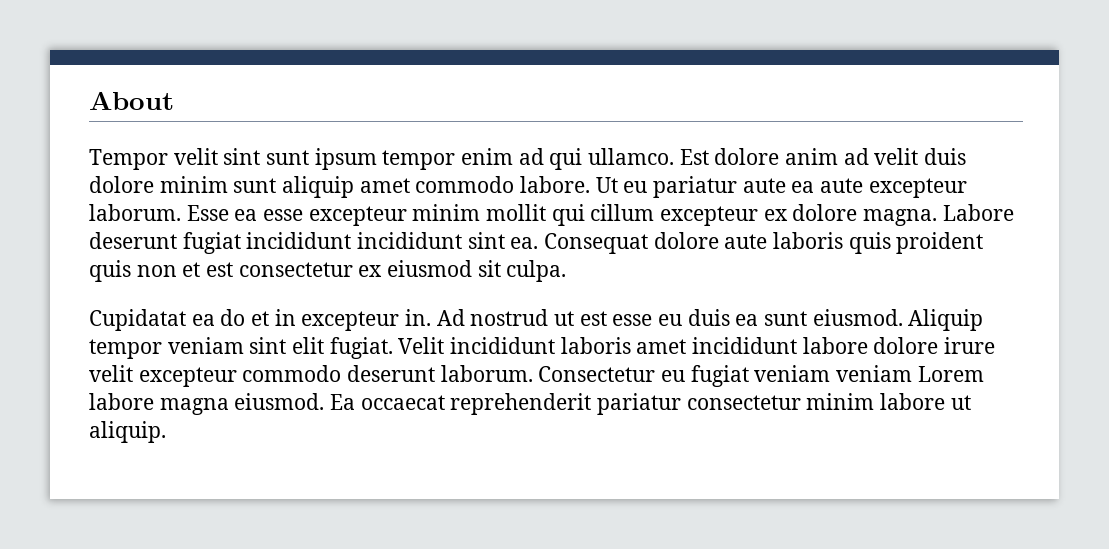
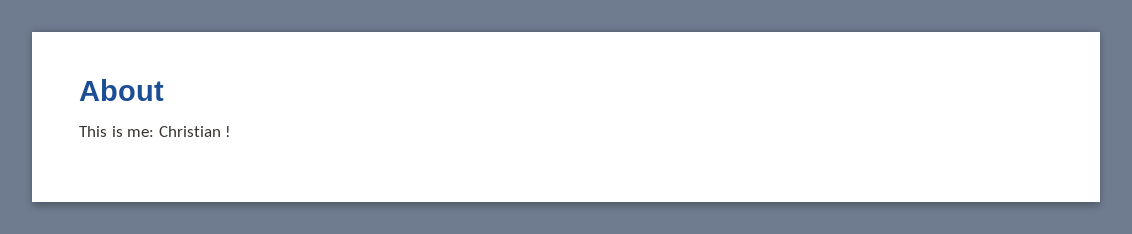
- Tempor velit sint sunt ipsum tempor enim ad qui ullamco. Est dolore anim ad velit duis dolore minim sunt aliquip amet commodo labore. Ut eu pariatur aute ea aute excepteur laborum. Esse ea esse excepteur minim mollit qui cillum excepteur ex dolore magna. Labore deserunt fugiat incididunt incididunt sint ea. Consequat dolore aute laboris quis proident quis non et est consectetur ex eiusmod sit culpa.
- Cupidatat ea do et in excepteur in. Ad nostrud ut est esse eu duis ea sunt eiusmod. Aliquip tempor veniam sint elit fugiat. Velit incididunt laboris amet incididunt labore dolore irure velit excepteur commodo deserunt laborum. Consectetur eu fugiat veniam veniam Lorem labore magna eiusmod. Ea occaecat reprehenderit pariatur consectetur minim labore ut aliquip.
+ This is me: Christian !

